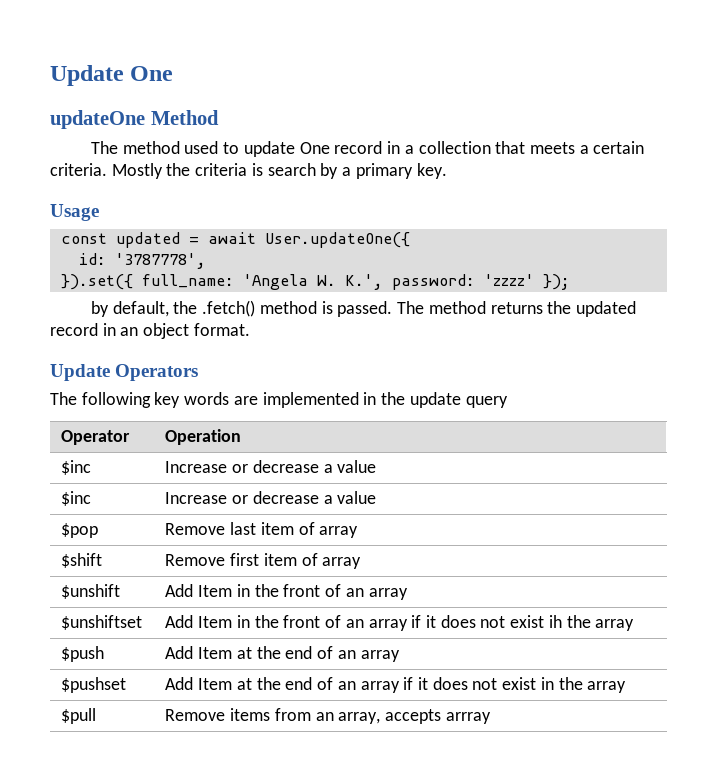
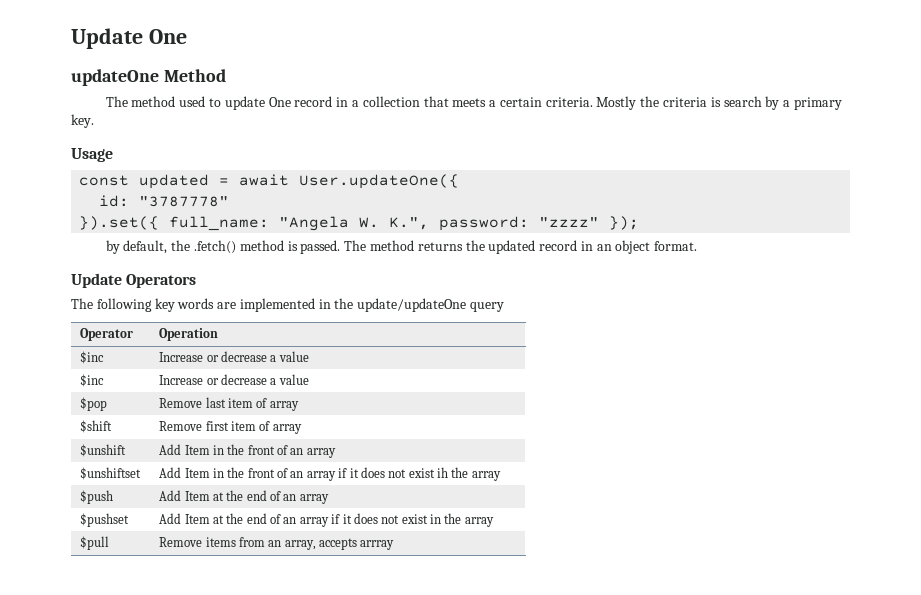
- id: '3787778',
+ id: "3787778"
- }).set({ full_name: 'Angela W. K.', password: 'zzzz' });
+ }).set({ full_name: "Angela W. K.", password: "zzzz" });
- The following key words are implemented in the update query
+ The following key words are implemented in the update/updateOne query

